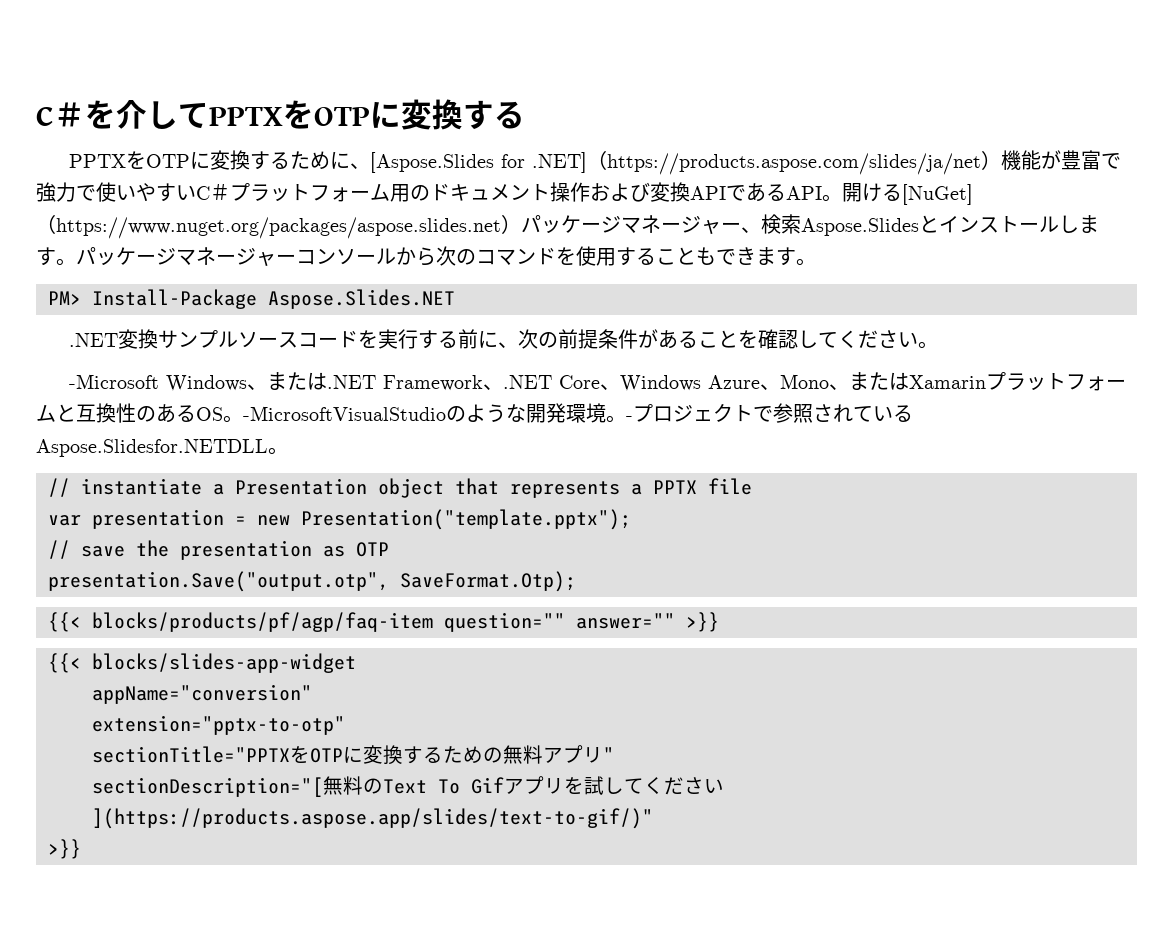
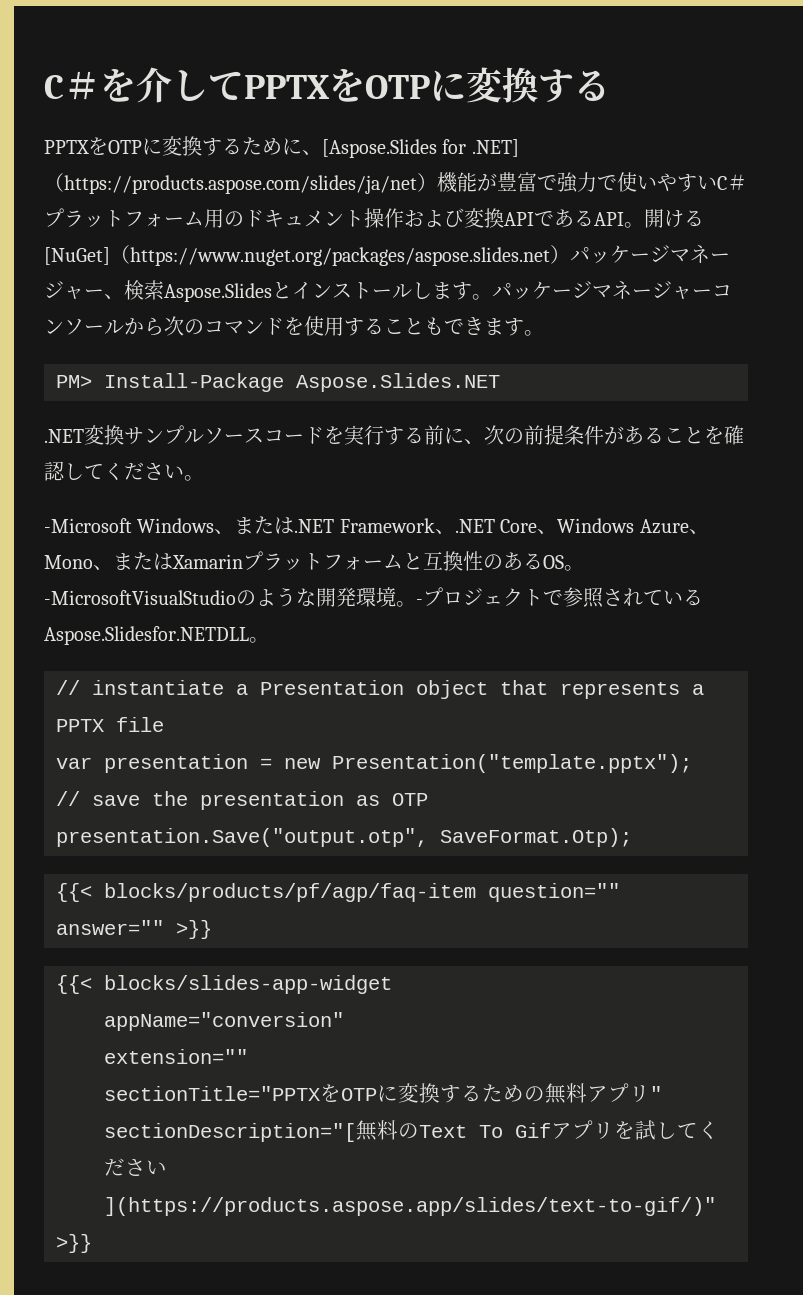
- extension="pptx-to-otp"
+ extension=""

